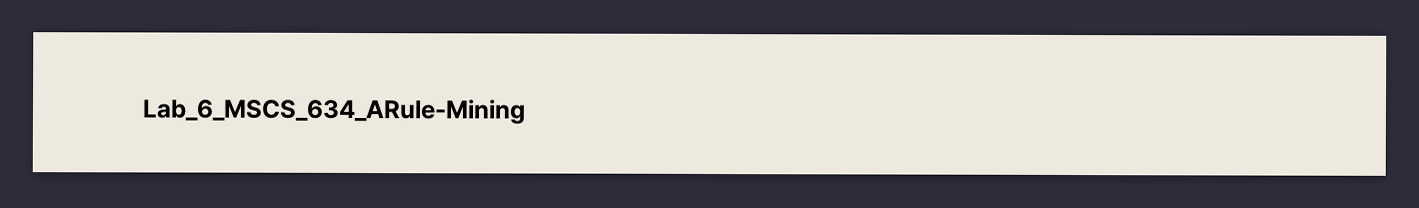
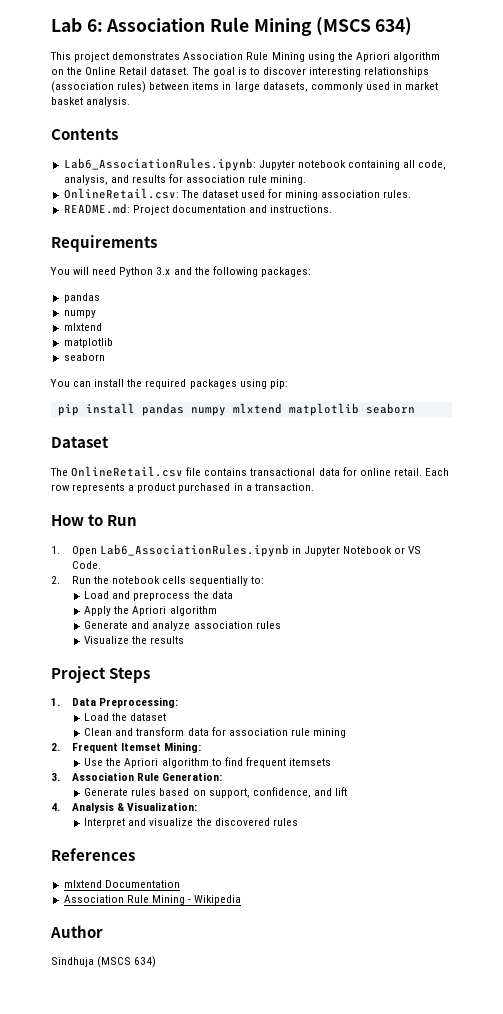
- Lab_6_MSCS_634_ARule-Mining
+ Lab 6: Association Rule Mining (MSCS 634)
+ This project demonstrates Association Rule Mining using the Apriori algorithm on the Online Retail dataset. The goal is to discover interesting relationships (association rules) between items in large datasets, commonly used in market basket analysis.
+ Contents
+ Lab6_AssociationRules.ipynb: Jupyter notebook containing all code, analysis, and results for association rule mining.
+ OnlineRetail.csv: The dataset used for mining association rules.
+ README.md: Project documentation and instructions.
+ Requirements
+ You will need Python 3.x and the following packages:
+ pandas
+ numpy
+ mlxtend
+ matplotlib
+ seaborn
+ You can install the required packages using pip:
+ pip install pandas numpy mlxtend matplotlib seaborn
+ Dataset
+ The OnlineRetail.csv file contains transactional data for online retail. Each row represents a product purchased in a transaction.
+ How to Run
+ 1. Open Lab6_AssociationRules.ipynb in Jupyter Notebook or VS Code.
+ 2. Run the notebook cells sequentially to:
+ Load and preprocess the data
+ Apply the Apriori algorithm
+ Generate and analyze association rules
+ Visualize the results
+ Project Steps
+ 1. Data Preprocessing:
+ Load the dataset
+ Clean and transform data for association rule mining
+ 2. Frequent Itemset Mining:
+ Use the Apriori algorithm to find frequent itemsets
+ 3. Association Rule Generation:
+ Generate rules based on support, confidence, and lift
+ 4. Analysis & Visualization:
+ Interpret and visualize the discovered rules
+ References
+ mlxtend Documentation
+ Association Rule Mining - Wikipedia
+ Author
+ Sindhuja (MSCS 634)

